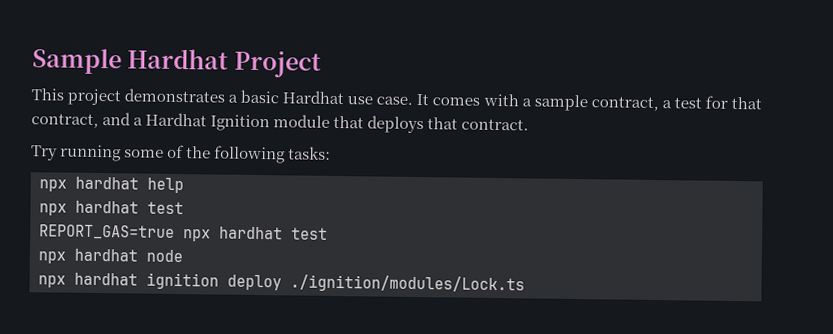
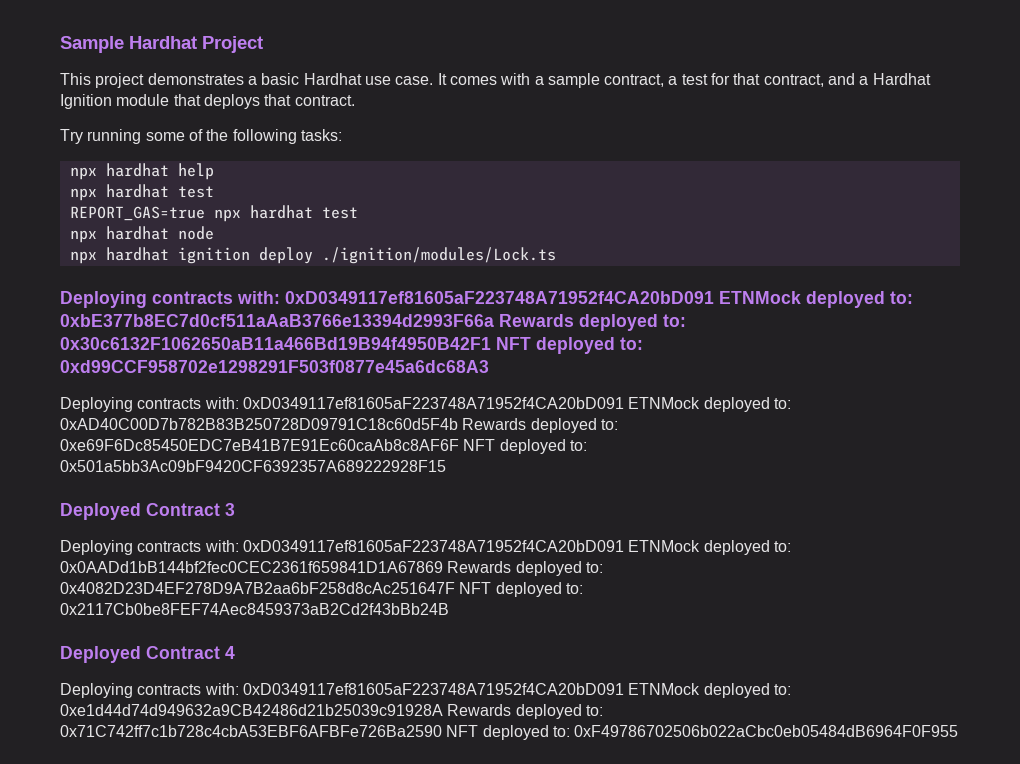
+ Deploying contracts with: 0xD0349117ef81605aF223748A71952f4CA20bD091 ETNMock deployed to: 0xbE377b8EC7d0cf511aAaB3766e13394d2993F66a Rewards deployed to: 0x30c6132F1062650aB11a466Bd19B94f4950B42F1 NFT deployed to: 0xd99CCF958702e1298291F503f0877e45a6dc68A3
+ Deploying contracts with: 0xD0349117ef81605aF223748A71952f4CA20bD091 ETNMock deployed to: 0xAD40C00D7b782B83B250728D09791C18c60d5F4b Rewards deployed to: 0xe69F6Dc85450EDC7eB41B7E91Ec60caAb8c8AF6F NFT deployed to: 0x501a5bb3Ac09bF9420CF6392357A689222928F15
+ Deployed Contract 3
+ Deploying contracts with: 0xD0349117ef81605aF223748A71952f4CA20bD091 ETNMock deployed to: 0x0AADd1bB144bf2fec0CEC2361f659841D1A67869 Rewards deployed to: 0x4082D23D4EF278D9A7B2aa6bF258d8cAc251647F NFT deployed to: 0x2117Cb0be8FEF74Aec8459373aB2Cd2f43bBb24B
+ Deployed Contract 4
+ Deploying contracts with: 0xD0349117ef81605aF223748A71952f4CA20bD091 ETNMock deployed to: 0xe1d44d74d949632a9CB42486d21b25039c91928A Rewards deployed to: 0x71C742ff7c1b728c4cbA53EBF6AFBFe726Ba2590 NFT deployed to: 0xF49786702506b022aCbc0eb05484dB6964F0F955

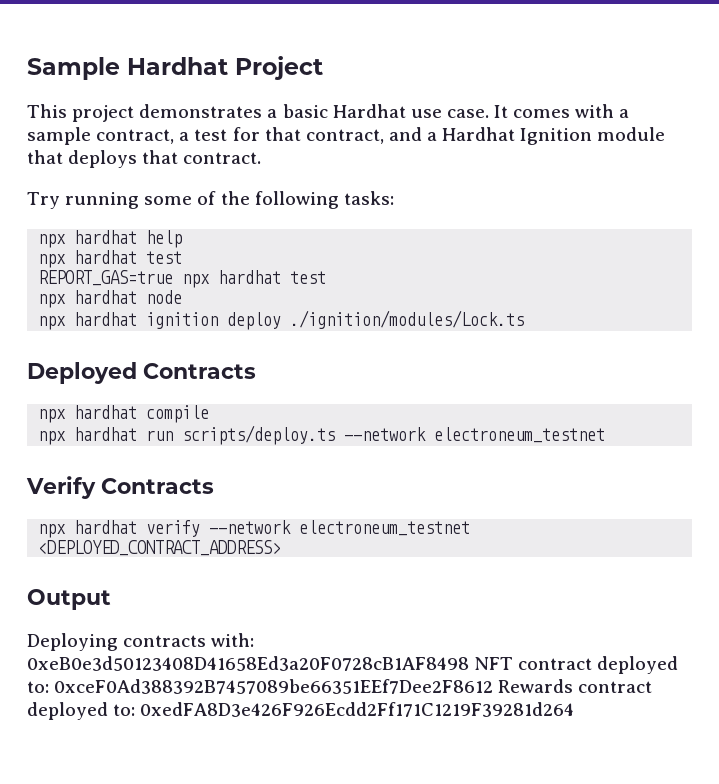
- Deploying contracts with: 0xD0349117ef81605aF223748A71952f4CA20bD091 ETNMock deployed to: 0xbE377b8EC7d0cf511aAaB3766e13394d2993F66a Rewards deployed to: 0x30c6132F1062650aB11a466Bd19B94f4950B42F1 NFT deployed to: 0xd99CCF958702e1298291F503f0877e45a6dc68A3
- Deploying contracts with: 0xD0349117ef81605aF223748A71952f4CA20bD091 ETNMock deployed to: 0xAD40C00D7b782B83B250728D09791C18c60d5F4b Rewards deployed to: 0xe69F6Dc85450EDC7eB41B7E91Ec60caAb8c8AF6F NFT deployed to: 0x501a5bb3Ac09bF9420CF6392357A689222928F15
- Deployed Contract 3
- Deploying contracts with: 0xD0349117ef81605aF223748A71952f4CA20bD091 ETNMock deployed to: 0x0AADd1bB144bf2fec0CEC2361f659841D1A67869 Rewards deployed to: 0x4082D23D4EF278D9A7B2aa6bF258d8cAc251647F NFT deployed to: 0x2117Cb0be8FEF74Aec8459373aB2Cd2f43bBb24B
- Deployed Contract 4
- Deploying contracts with: 0xD0349117ef81605aF223748A71952f4CA20bD091 ETNMock deployed to: 0xe1d44d74d949632a9CB42486d21b25039c91928A Rewards deployed to: 0x71C742ff7c1b728c4cbA53EBF6AFBFe726Ba2590 NFT deployed to: 0xF49786702506b022aCbc0eb05484dB6964F0F955
+ Deployed Contracts
+ npx hardhat compile
+ npx hardhat run scripts/deploy.ts --network electroneum_testnet
+ Verify Contracts
+ npx hardhat verify --network electroneum_testnet <DEPLOYED_CONTRACT_ADDRESS>
+ Output
+ Deploying contracts with: 0xeB0e3d50123408D41658Ed3a20F0728cB1AF8498 NFT contract deployed to: 0xceF0Ad388392B7457089be66351EEf7Dee2F8612 Rewards contract deployed to: 0xedFA8D3e426F926Ecdd2Ff171C1219F39281d264

